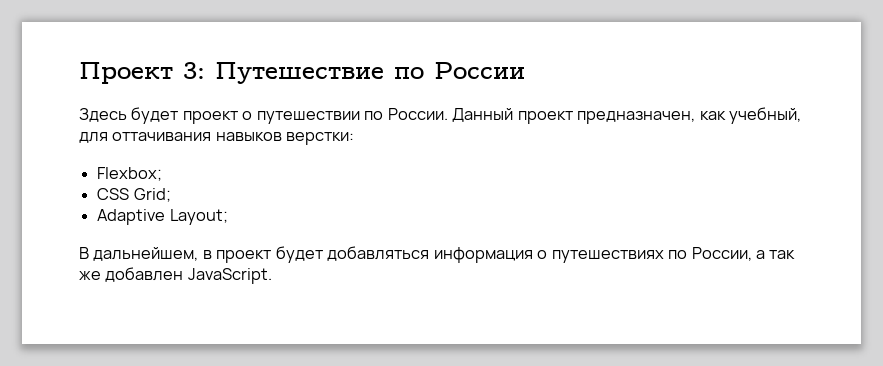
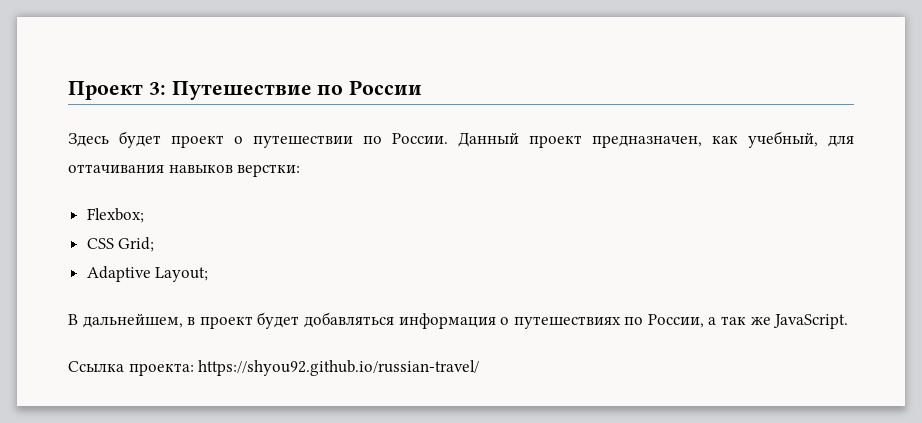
- В дальнейшем, в проект будет добавляться информация о путешествиях по России, а так же добавлен JavaScript.
+ В дальнейшем, в проект будет добавляться информация о путешествиях по России, а так же JavaScript.
+ Ссылка проекта: https://shyou92.github.io/russian-travel/

